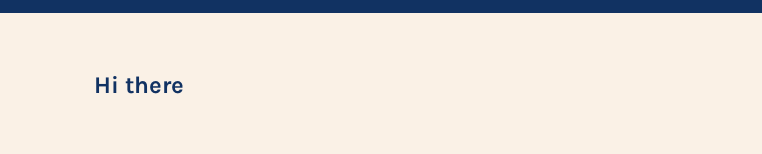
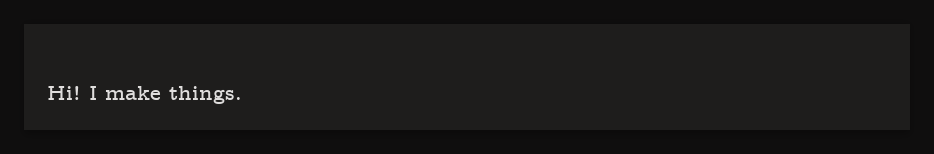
- Hi there
+ Hi! I make things.

